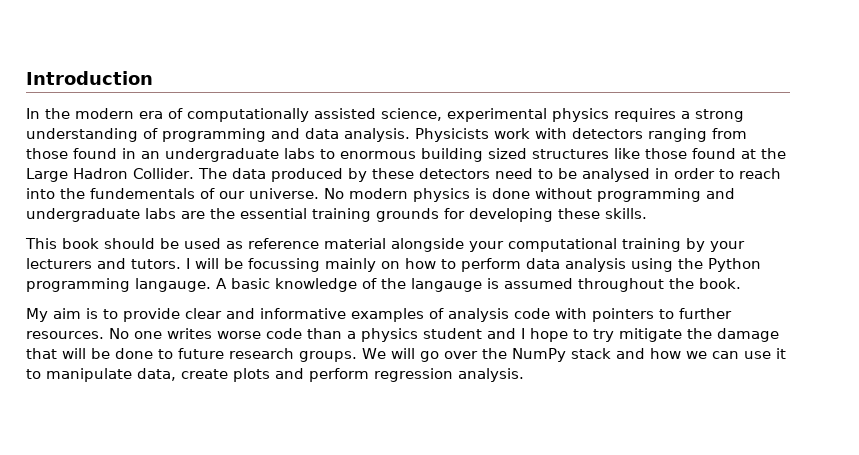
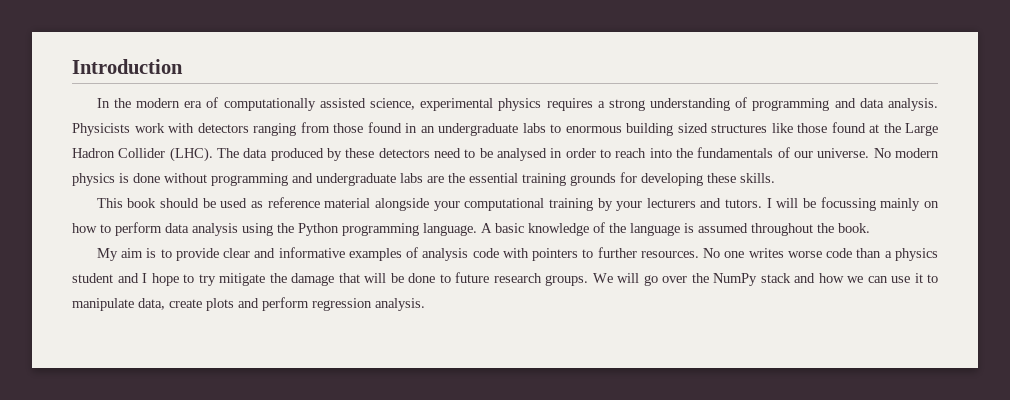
- Physicists work with detectors ranging from those found in an undergraduate labs to enormous building sized structures like those found at the Large Hadron Collider.
+ Physicists work with detectors ranging from those found in an undergraduate labs to enormous building sized structures like those found at the Large Hadron Collider (LHC).
- The data produced by these detectors need to be analysed in order to reach into the fundementals of our universe.
+ The data produced by these detectors need to be analysed in order to reach into the fundamentals of our universe.
- I will be focussing mainly on how to perform data analysis using the Python programming langauge.
+ I will be focussing mainly on how to perform data analysis using the Python programming language.
- A basic knowledge of the langauge is assumed throughout the book.
+ A basic knowledge of the language is assumed throughout the book.

